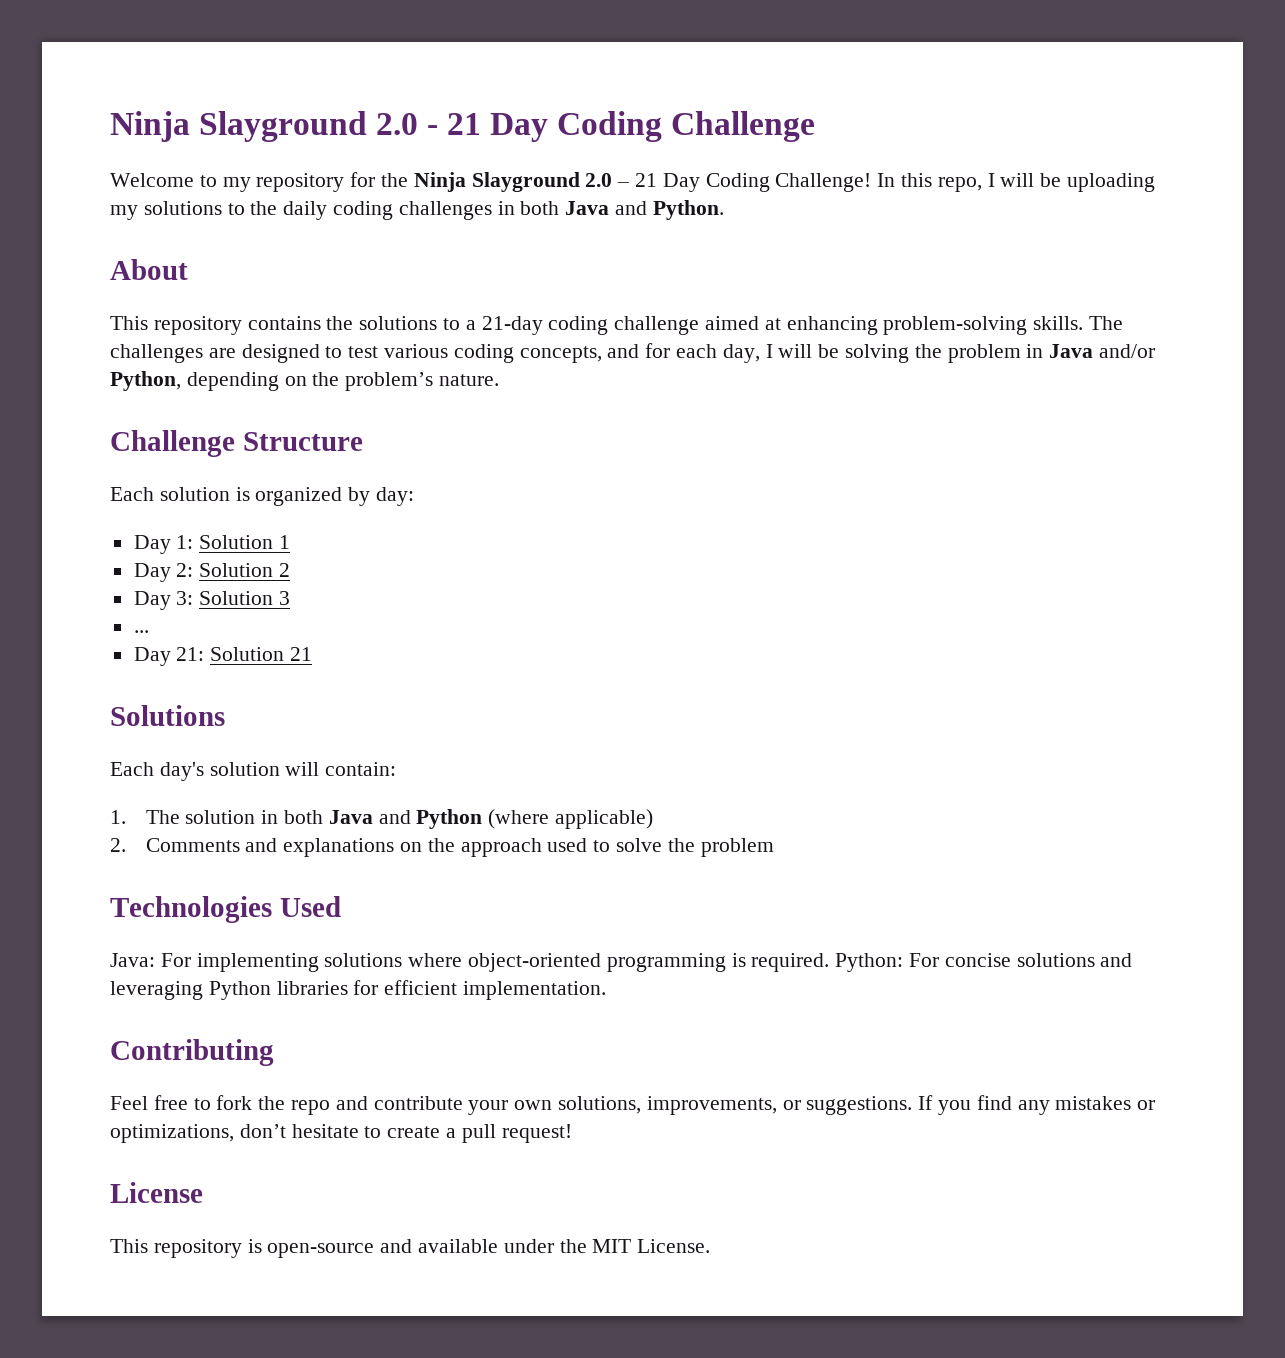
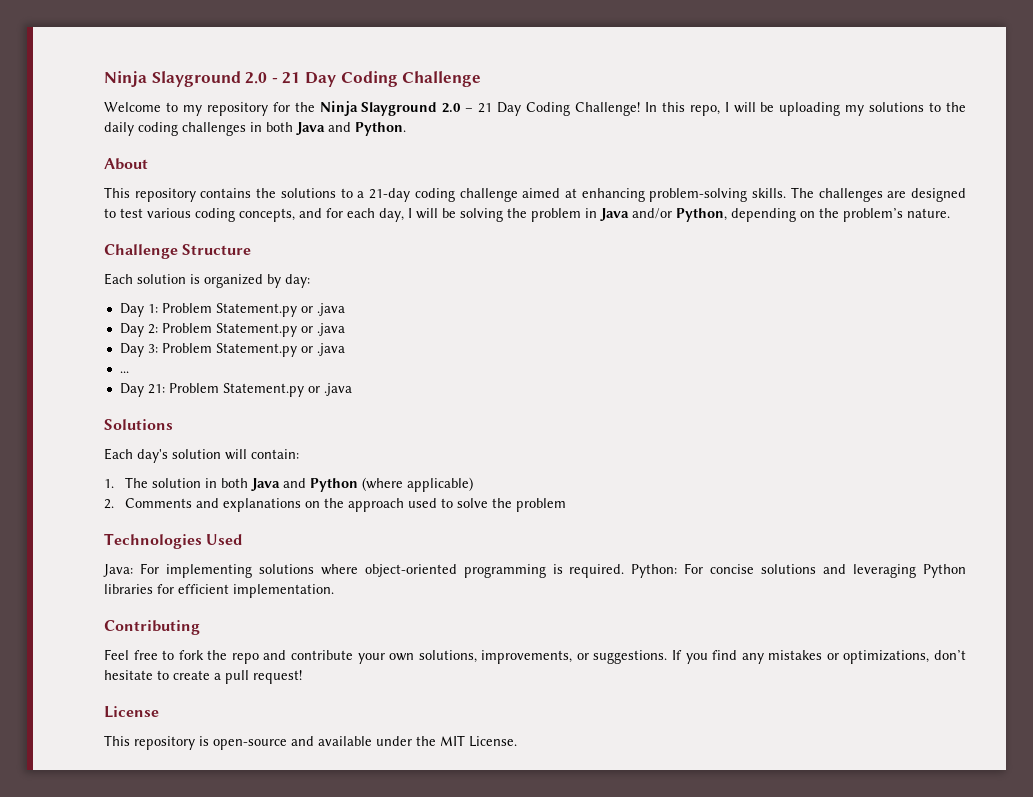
- Day 1: Solution 1
- Day 2: Solution 2
- Day 3: Solution 3
+ Day 1: Problem Statement.py or .java
+ Day 2: Problem Statement.py or .java
+ Day 3: Problem Statement.py or .java
- Day 21: Solution 21
+ Day 21: Problem Statement.py or .java

